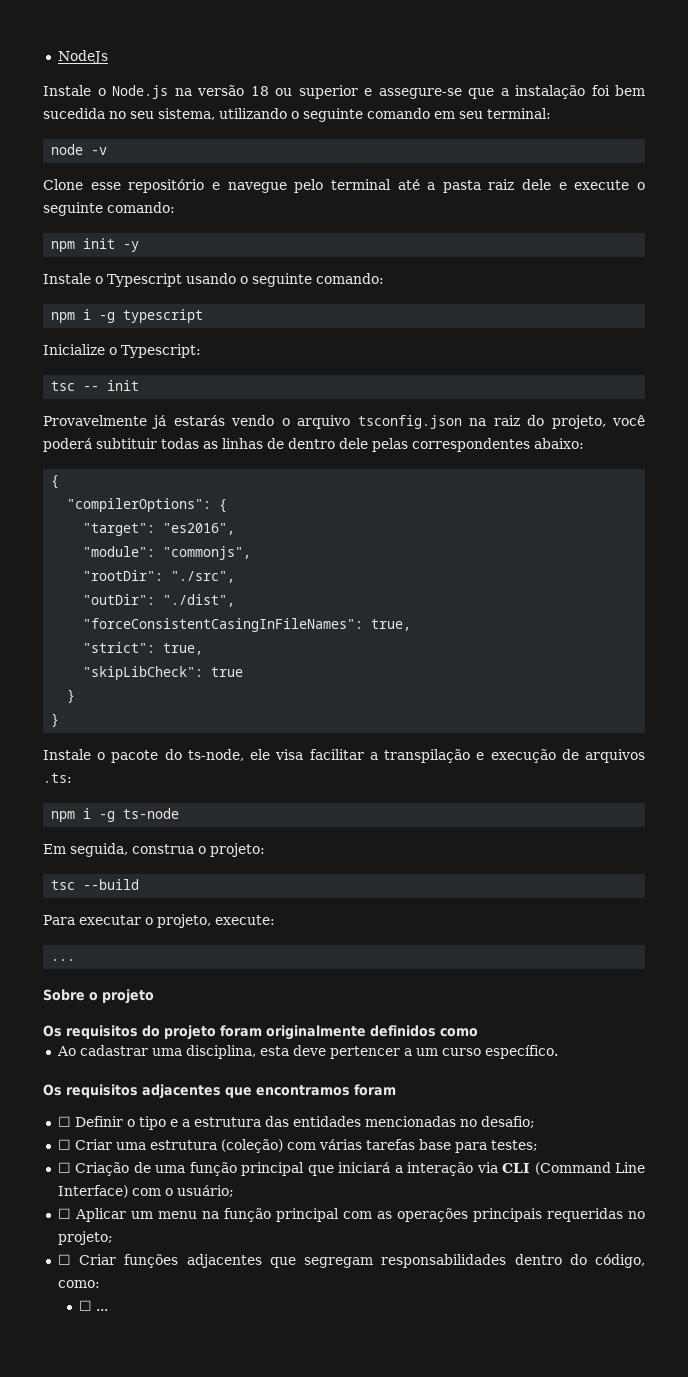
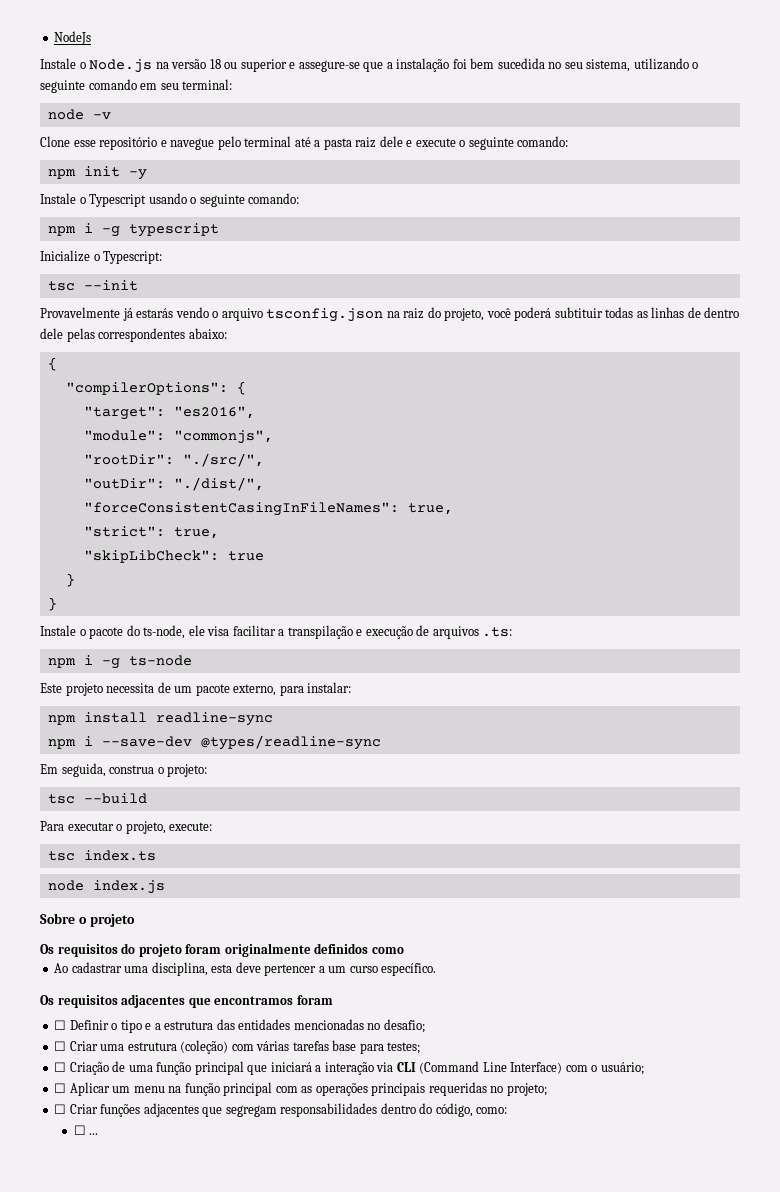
- tsc -- init
+ tsc --init
- "rootDir": "./src",
+ "rootDir": "./src/",
- "outDir": "./dist",
+ "outDir": "./dist/",
+ Este projeto necessita de um pacote externo, para instalar:
+ npm install readline-sync
+ npm i --save-dev @types/readline-sync
  Para executar o projeto, execute:
- ...
+ tsc index.ts
+ node index.js

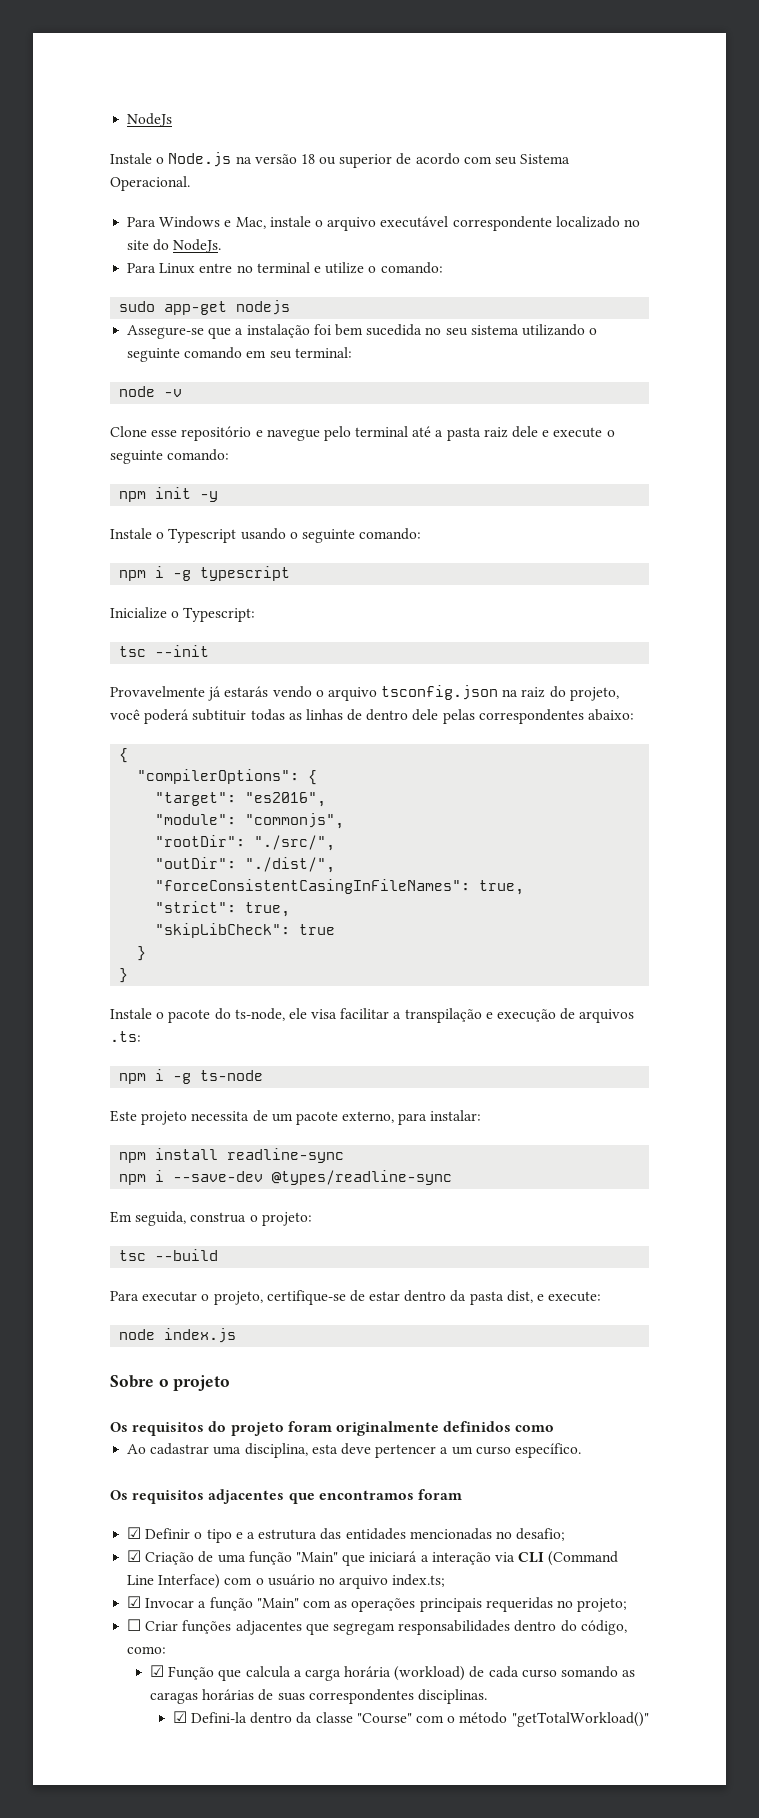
- Instale o Node.js na versão 18 ou superior e assegure-se que a instalação foi bem sucedida no seu sistema, utilizando o seguinte comando em seu terminal:
+ Instale o Node.js na versão 18 ou superior de acordo com seu Sistema Operacional.
+ Para Windows e Mac, instale o arquivo executável correspondente localizado no site do NodeJs.
+ Para Linux entre no terminal e utilize o comando:
+ sudo app-get nodejs
+ Assegure-se que a instalação foi bem sucedida no seu sistema utilizando o seguinte comando em seu terminal:
- Para executar o projeto, execute:
+ Para executar o projeto, certifique-se de estar dentro da pasta dist, e execute:
- tsc index.ts
- ☐ Definir o tipo e a estrutura das entidades mencionadas no desafio;
+ ☑ Definir o tipo e a estrutura das entidades mencionadas no desafio;
- ☐ Criar uma estrutura (coleção) com várias tarefas base para testes;
- ☐ Criação de uma função principal que iniciará a interação via CLI (Command Line Interface) com o usuário;
- ☐ Aplicar um menu na função principal com as operações principais requeridas no projeto;
+ ☑ Criação de uma função "Main" que iniciará a interação via CLI (Command Line Interface) com o usuário no arquivo index.ts;
+ ☑ Invocar a função "Main" com as operações principais requeridas no projeto;
- ☐ ...
+ ☑ Função que calcula a carga horária (workload) de cada curso somando as caragas horárias de suas correspondentes disciplinas.
+ ☑ Defini-la dentro da classe "Course" com o método "getTotalWorkload()"

